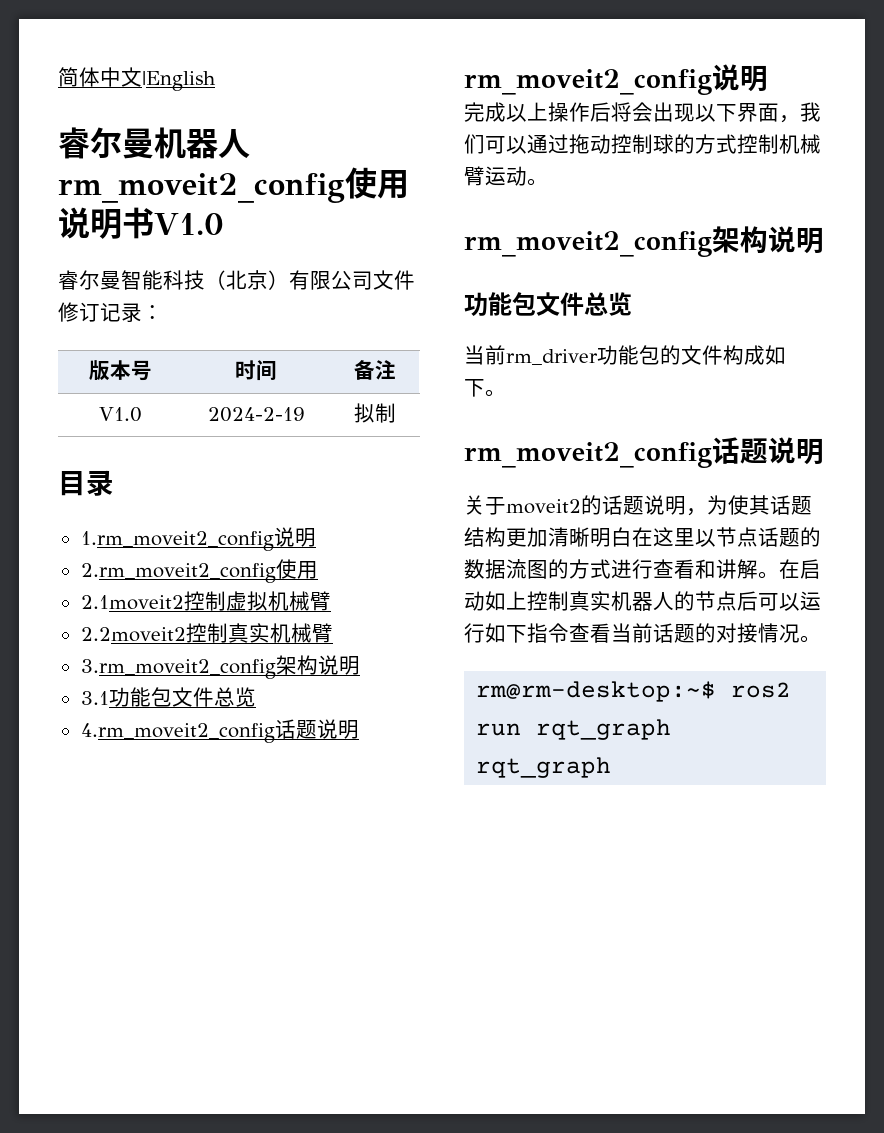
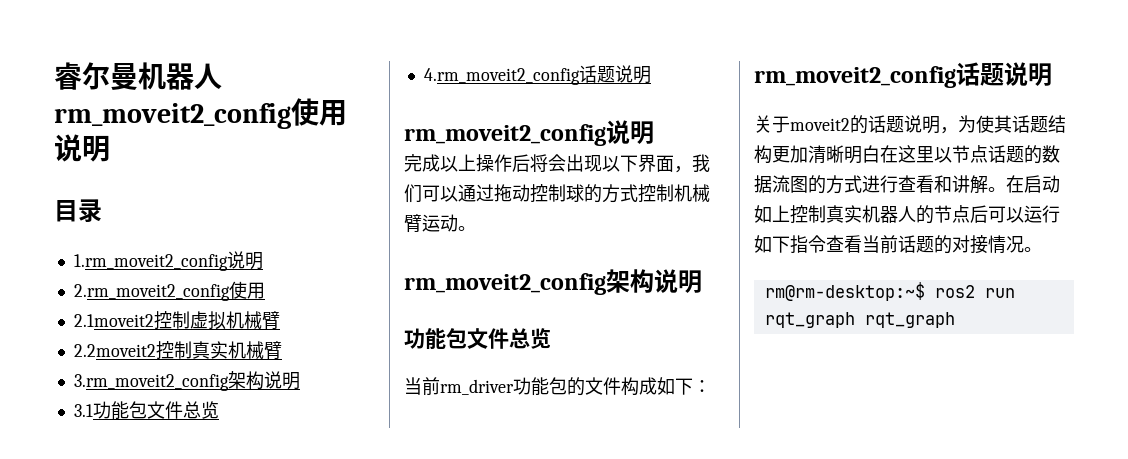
- 简体中文|English
- 睿尔曼机器人rm_moveit2_config使用说明书V1.0
- 睿尔曼智能科技（北京）有限公司文件修订记录：
- 版本号 | 时间 | 备注
- V1.0 | 2024-2-19 | 拟制
+ 睿尔曼机器人rm_moveit2_config使用说明
- 当前rm_driver功能包的文件构成如下。
+ 当前rm_driver功能包的文件构成如下：

